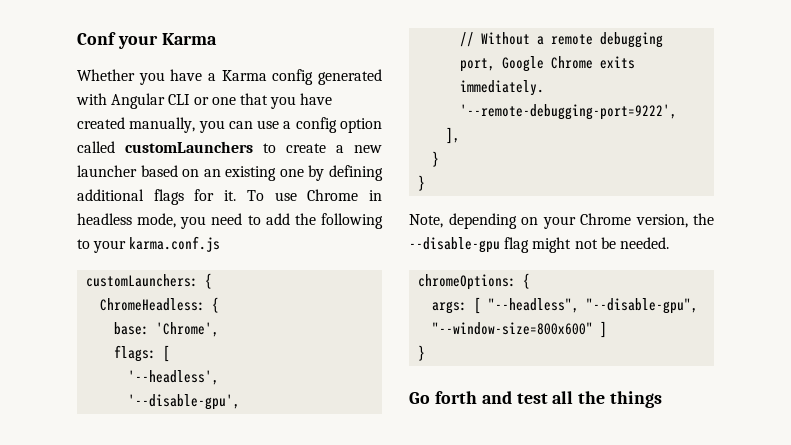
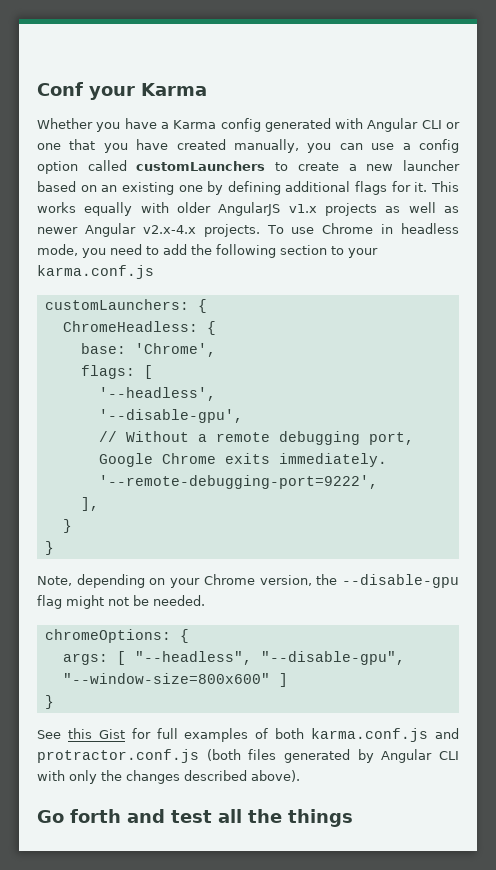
+ This works equally with older AngularJS v1.x projects as well as newer Angular v2.x-4.x projects.
- To use Chrome in headless mode, you need to add the following to your karma.conf.js
+ To use Chrome in headless mode, you need to add the following section to your karma.conf.js
+ See this Gist for full examples of both karma.conf.js and protractor.conf.js (both files generated by Angular CLI with only the changes described above).

